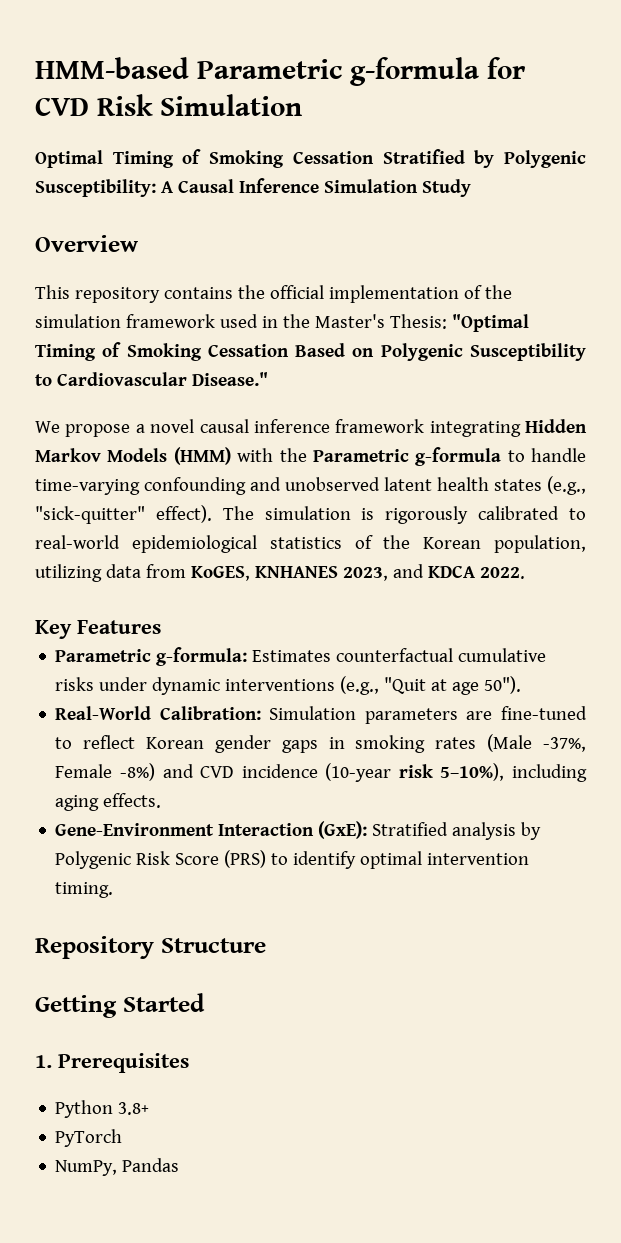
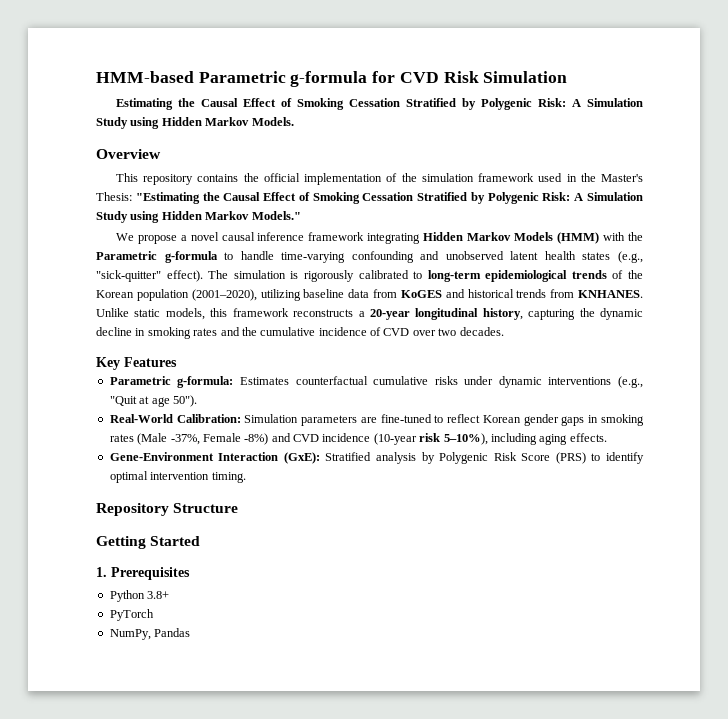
- Optimal Timing of Smoking Cessation Stratified by Polygenic Susceptibility: A Causal Inference Simulation Study
+ Estimating the Causal Effect of Smoking Cessation Stratified by Polygenic Risk: A Simulation Study using Hidden Markov Models.
- This repository contains the official implementation of the simulation framework used in the Master's Thesis: "Optimal Timing of Smoking Cessation Based on Polygenic Susceptibility to Cardiovascular Disease."
+ This repository contains the official implementation of the simulation framework used in the Master's Thesis: "Estimating the Causal Effect of Smoking Cessation Stratified by Polygenic Risk: A Simulation Study using Hidden Markov Models."
- The simulation is rigorously calibrated to real-world epidemiological statistics of the Korean population, utilizing data from KoGES, KNHANES 2023, and KDCA 2022.
+ The simulation is rigorously calibrated to long-term epidemiological trends of the Korean population (2001–2020), utilizing baseline data from KoGES and historical trends from KNHANES. Unlike static models, this framework reconstructs a 20-year longitudinal history, capturing the dynamic decline in smoking rates and the cumulative incidence of CVD over two decades.

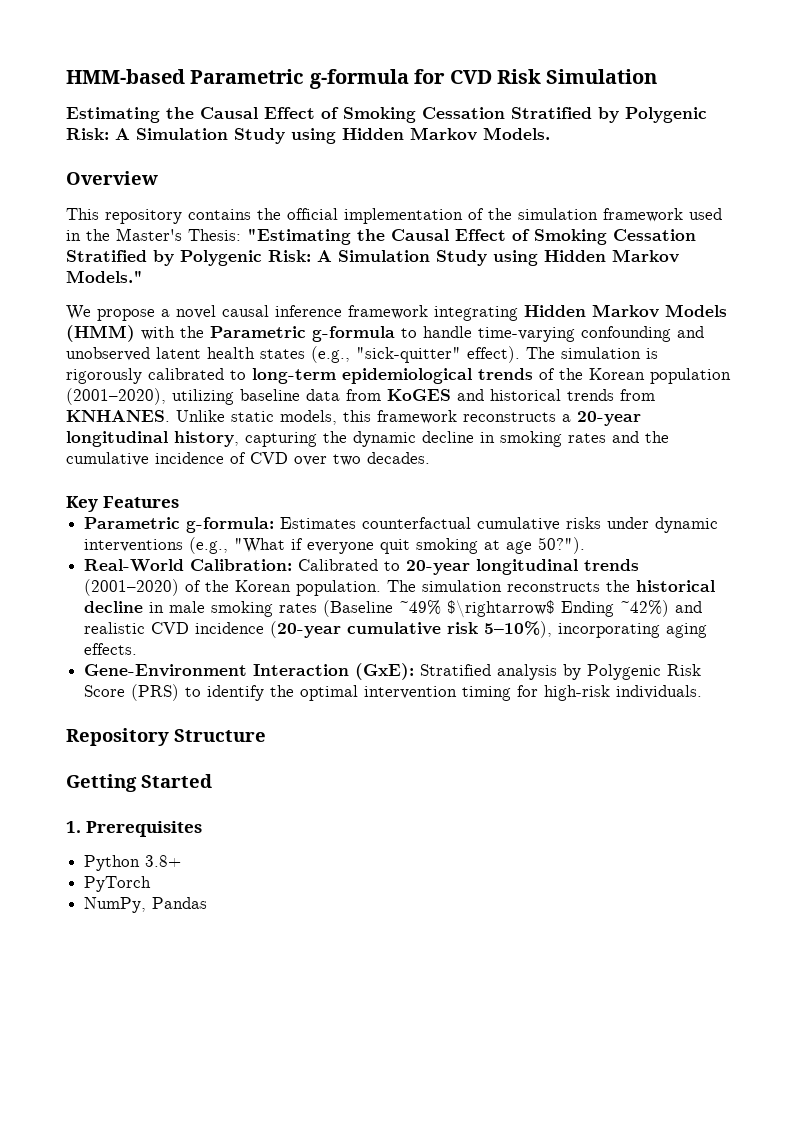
- Parametric g-formula: Estimates counterfactual cumulative risks under dynamic interventions (e.g., "Quit at age 50").
+ Parametric g-formula: Estimates counterfactual cumulative risks under dynamic interventions (e.g., "What if everyone quit smoking at age 50?").
- Real-World Calibration: Simulation parameters are fine-tuned to reflect Korean gender gaps in smoking rates (Male -37%, Female -8%) and CVD incidence (10-year risk 5–10%), including aging effects.
+ Real-World Calibration: Calibrated to 20-year longitudinal trends (2001–2020) of the Korean population. The simulation reconstructs the historical decline in male smoking rates (Baseline ~49% $\rightarrow$ Ending ~42%) and realistic CVD incidence (20-year cumulative risk 5–10%), incorporating aging effects.
- Gene-Environment Interaction (GxE): Stratified analysis by Polygenic Risk Score (PRS) to identify optimal intervention timing.
+ Gene-Environment Interaction (GxE): Stratified analysis by Polygenic Risk Score (PRS) to identify the optimal intervention timing for high-risk individuals.

